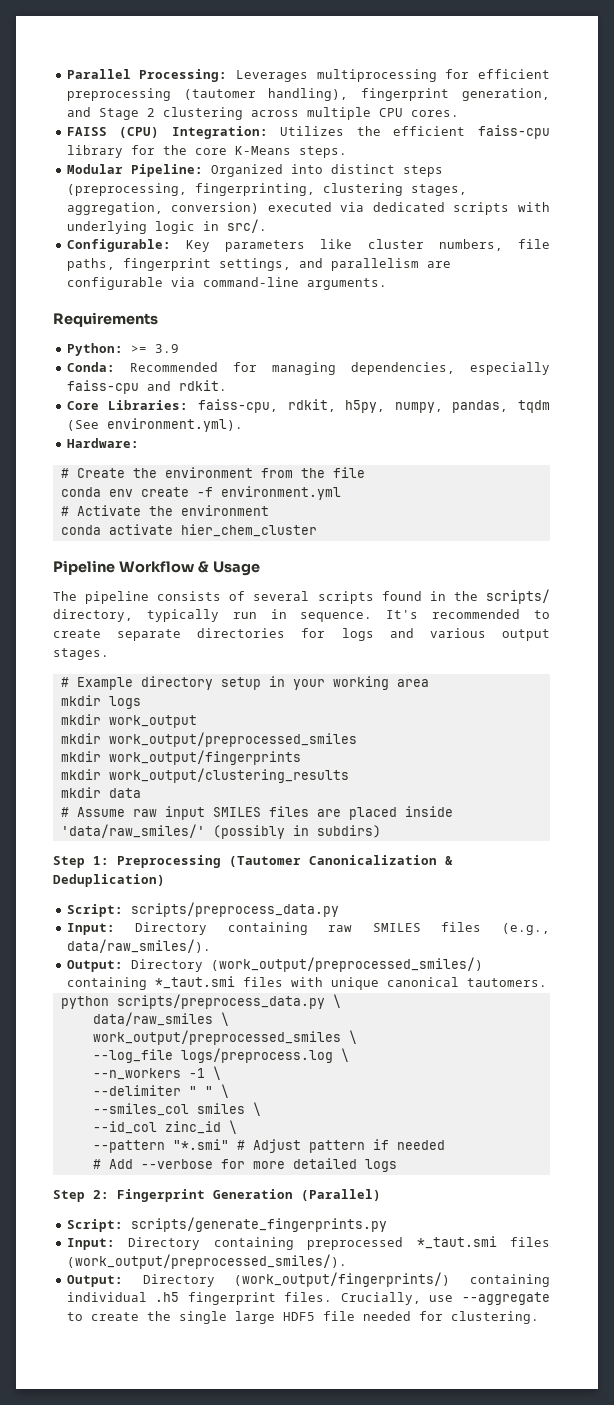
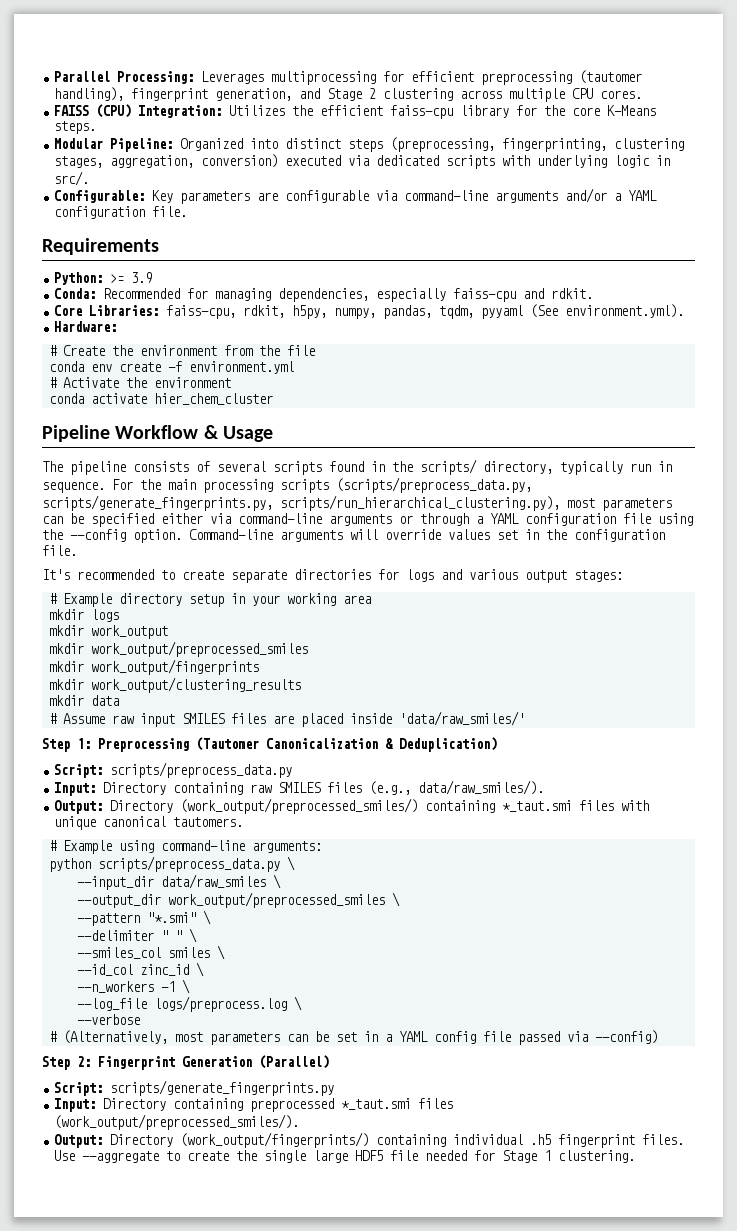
- Configurable: Key parameters like cluster numbers, file paths, fingerprint settings, and parallelism are configurable via command-line arguments.
+ Configurable: Key parameters are configurable via command-line arguments and/or a YAML configuration file.
- Core Libraries: faiss-cpu, rdkit, h5py, numpy, pandas, tqdm (See environment.yml).
+ Core Libraries: faiss-cpu, rdkit, h5py, numpy, pandas, tqdm, pyyaml (See environment.yml).
- The pipeline consists of several scripts found in the scripts/ directory, typically run in sequence. It's recommended to create separate directories for logs and various output stages.
+ The pipeline consists of several scripts found in the scripts/ directory, typically run in sequence. For the main processing scripts (scripts/preprocess_data.py, scripts/generate_fingerprints.py, scripts/run_hierarchical_clustering.py), most parameters can be specified either via command-line arguments or through a YAML configuration file using the --config option. Command-line arguments will override values set in the configuration file.
+ It's recommended to create separate directories for logs and various output stages:
- # Assume raw input SMILES files are placed inside 'data/raw_smiles/' (possibly in subdirs)
+ # Assume raw input SMILES files are placed inside 'data/raw_smiles/'
+ # Example using command-line arguments:
- data/raw_smiles \
+ --input_dir data/raw_smiles \
- work_output/preprocessed_smiles \
+ --output_dir work_output/preprocessed_smiles \
- --log_file logs/preprocess.log \
- --n_workers -1 \
+ --pattern "*.smi" \
- --pattern "*.smi" # Adjust pattern if needed
- # Add --verbose for more detailed logs
+ --n_workers -1 \
+ --log_file logs/preprocess.log \
+ --verbose
+ # (Alternatively, most parameters can be set in a YAML config file passed via --config)
- Crucially, use --aggregate to create the single large HDF5 file needed for clustering.
+ Use --aggregate to create the single large HDF5 file needed for Stage 1 clustering.

